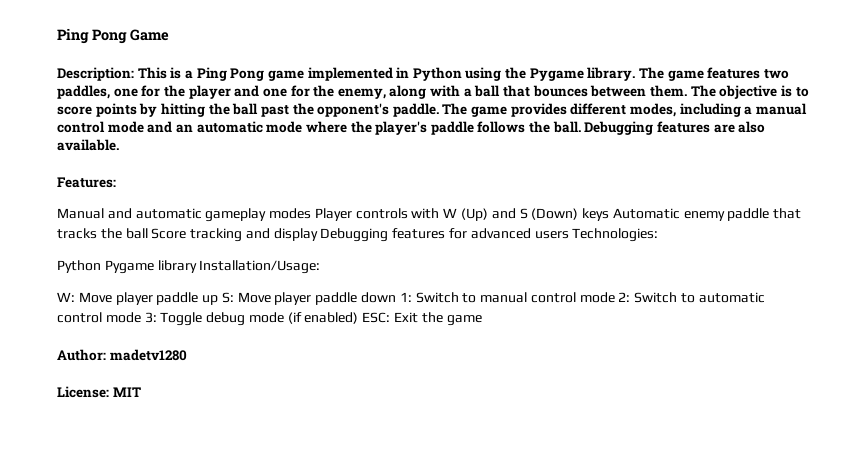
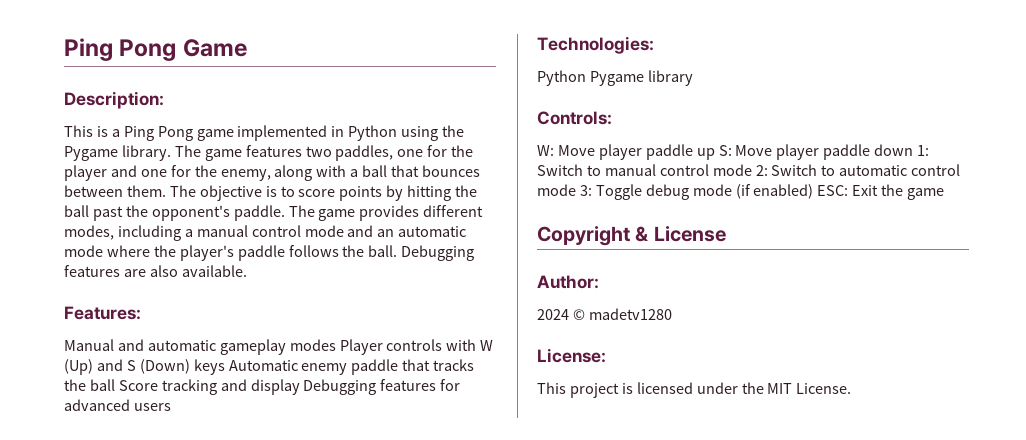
- Description: This is a Ping Pong game implemented in Python using the Pygame library.
+ Description:
+ This is a Ping Pong game implemented in Python using the Pygame library.
- Manual and automatic gameplay modes Player controls with W (Up) and S (Down) keys Automatic enemy paddle that tracks the ball Score tracking and display Debugging features for advanced users Technologies:
+ Manual and automatic gameplay modes Player controls with W (Up) and S (Down) keys Automatic enemy paddle that tracks the ball Score tracking and display Debugging features for advanced users
+ Technologies:
- Python Pygame library Installation/Usage:
+ Python Pygame library
+ Controls:
+ Copyright & License
- Author: madetv1280
+ Author:
+ 2024 © madetv1280
- License: MIT
+ License:
+ This project is licensed under the MIT License.

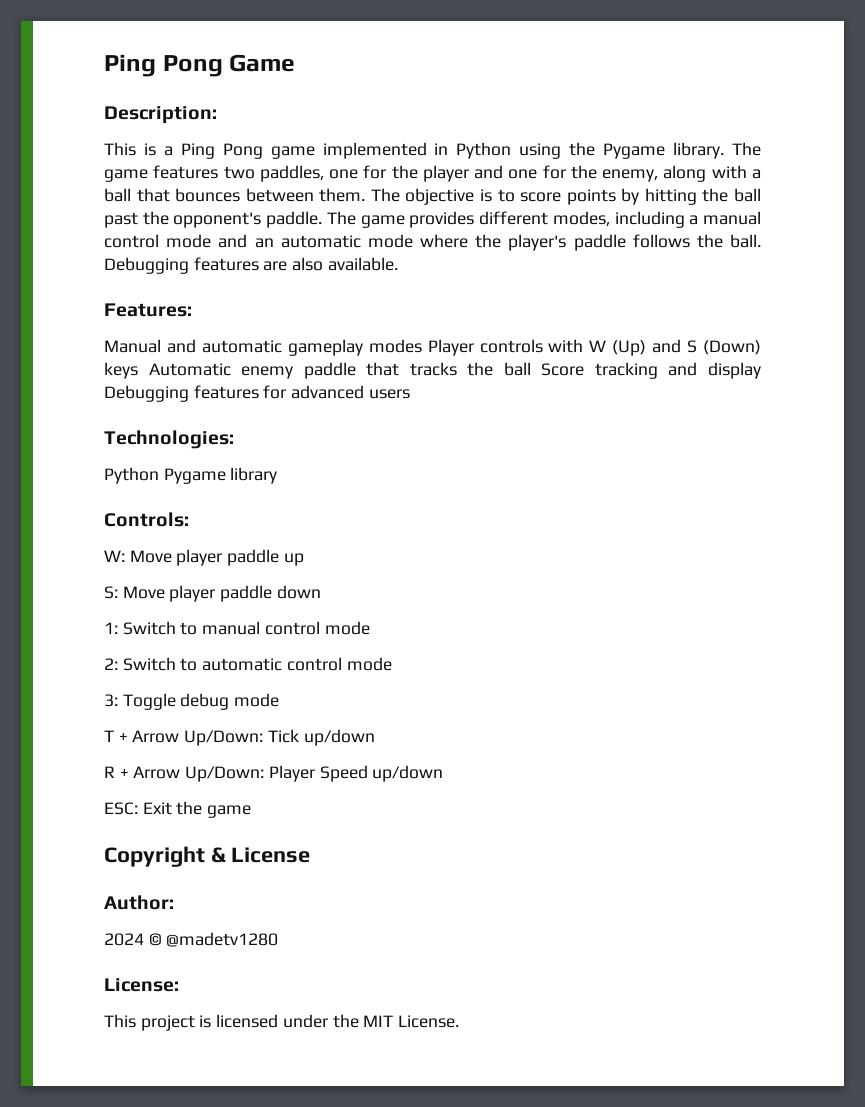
- W: Move player paddle up S: Move player paddle down 1: Switch to manual control mode 2: Switch to automatic control mode 3: Toggle debug mode (if enabled) ESC: Exit the game
+ W: Move player paddle up
+ S: Move player paddle down
+ 1: Switch to manual control mode
+ 2: Switch to automatic control mode
+ 3: Toggle debug mode
+ T + Arrow Up/Down: Tick up/down
+ R + Arrow Up/Down: Player Speed up/down
+ ESC: Exit the game
- 2024 © madetv1280
+ 2024 © @madetv1280

